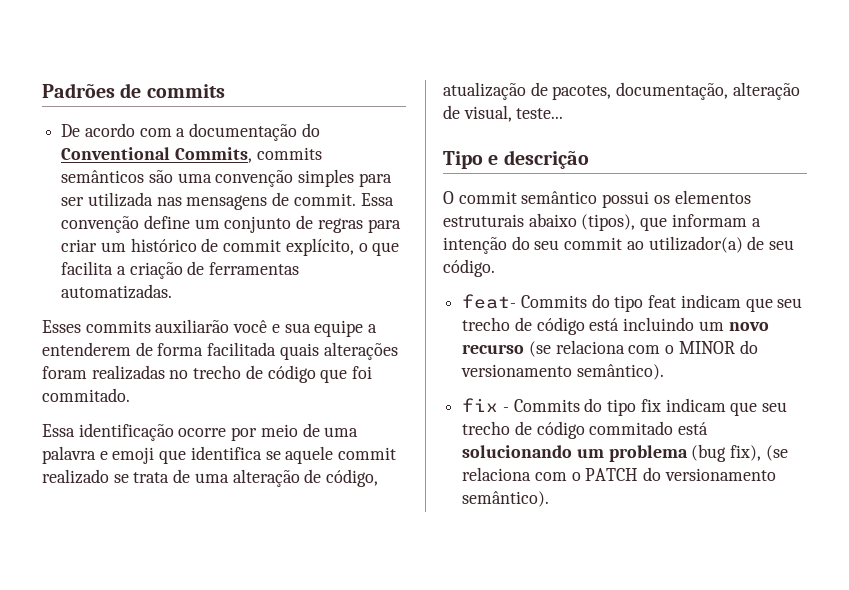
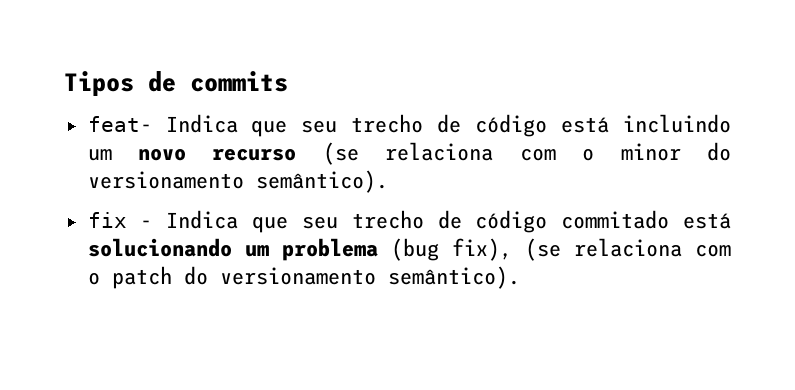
- Padrões de commits
+ Tipos de commits
- De acordo com a documentação do Conventional Commits, commits semânticos são uma convenção simples para ser utilizada nas mensagens de commit. Essa convenção define um conjunto de regras para criar um histórico de commit explícito, o que facilita a criação de ferramentas automatizadas.
- Esses commits auxiliarão você e sua equipe a entenderem de forma facilitada quais alterações foram realizadas no trecho de código que foi commitado.
- Essa identificação ocorre por meio de uma palavra e emoji que identifica se aquele commit realizado se trata de uma alteração de código, atualização de pacotes, documentação, alteração de visual, teste...
- Tipo e descrição
- O commit semântico possui os elementos estruturais abaixo (tipos), que informam a intenção do seu commit ao utilizador(a) de seu código.
- feat- Commits do tipo feat indicam que seu trecho de código está incluindo um novo recurso (se relaciona com o MINOR do versionamento semântico).
+ feat- Indica que seu trecho de código está incluindo um novo recurso (se relaciona com o minor do versionamento semântico).
- fix - Commits do tipo fix indicam que seu trecho de código commitado está solucionando um problema (bug fix), (se relaciona com o PATCH do versionamento semântico).
+ fix - Indica que seu trecho de código commitado está solucionando um problema (bug fix), (se relaciona com o patch do versionamento semântico).

